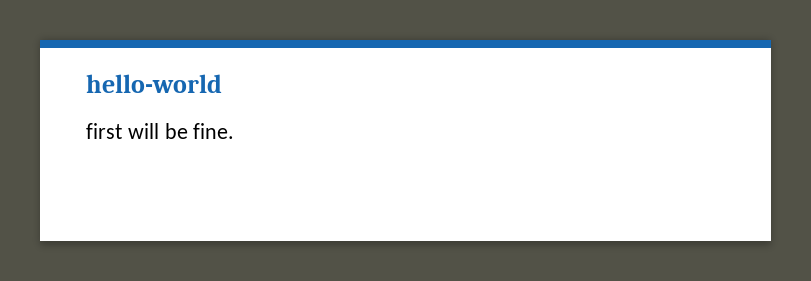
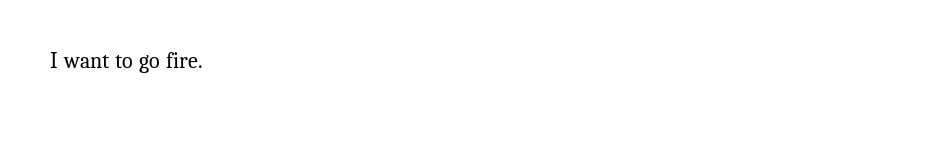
- hello-world
- first will be fine.
+ I want to go fire.

